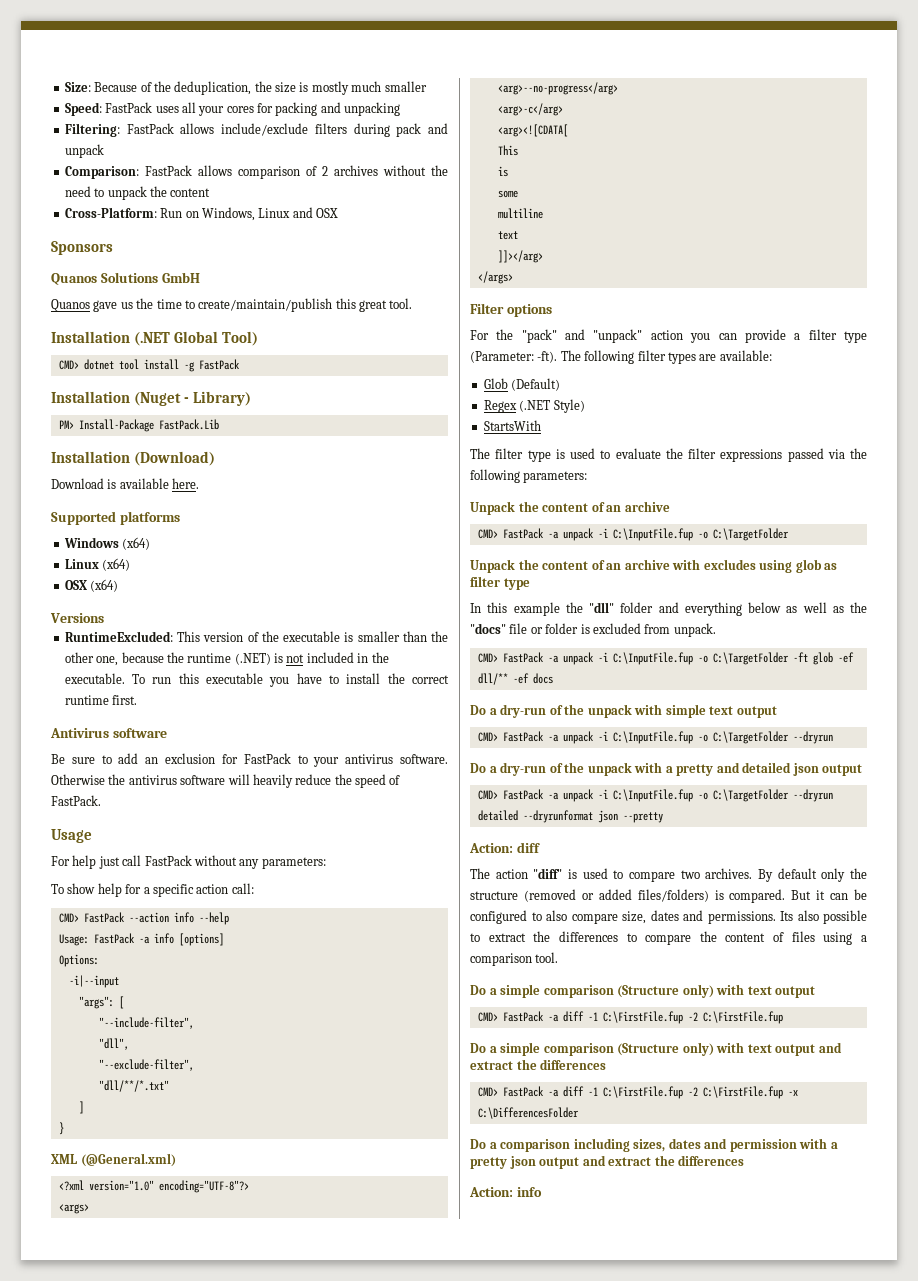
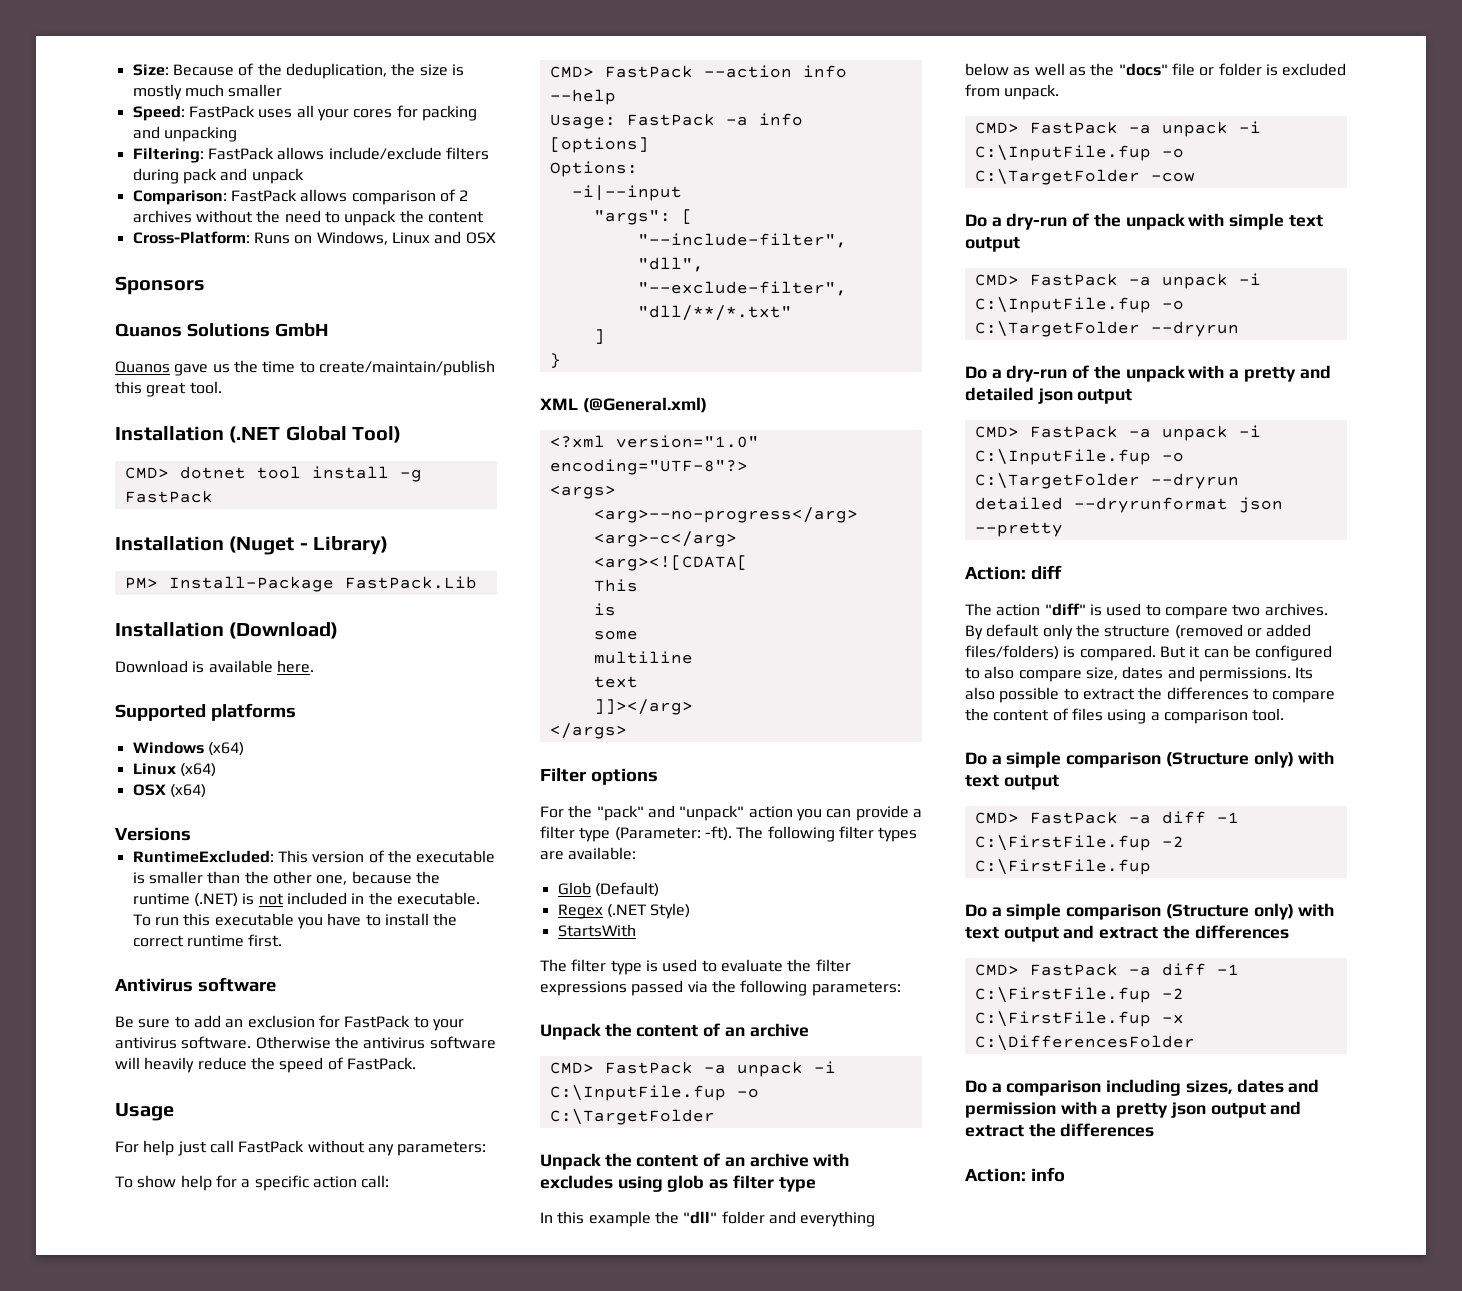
- Cross-Platform: Run on Windows, Linux and OSX
+ Cross-Platform: Runs on Windows, Linux and OSX
- CMD> FastPack -a unpack -i C:\InputFile.fup -o C:\TargetFolder -ft glob -ef dll/** -ef docs
+ CMD> FastPack -a unpack -i C:\InputFile.fup -o C:\TargetFolder -cow

